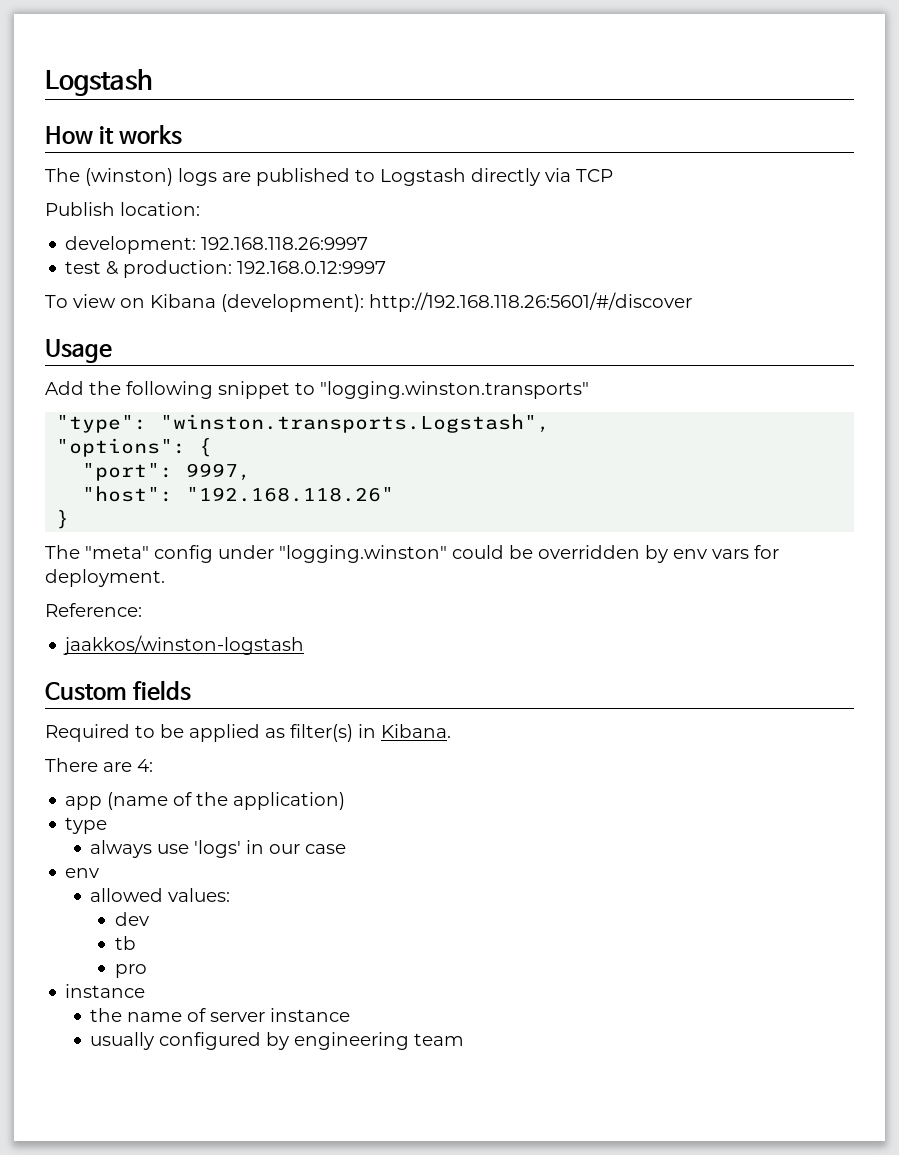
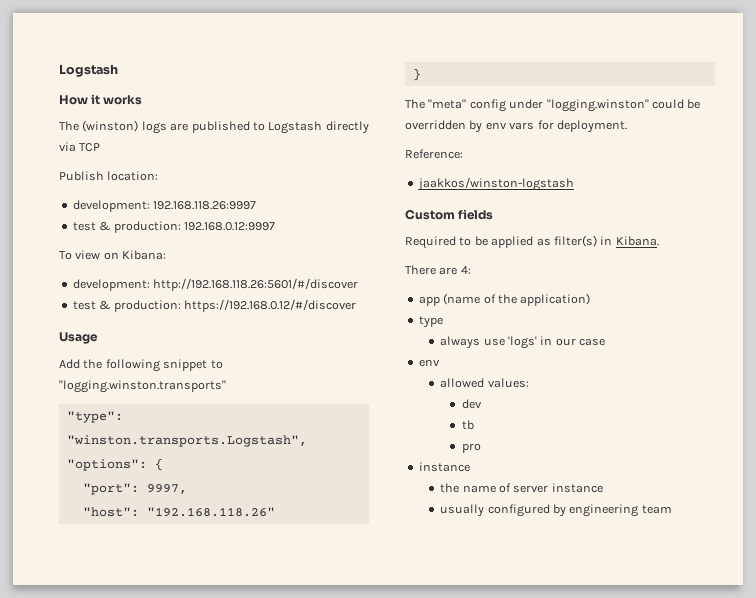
- To view on Kibana (development): http://192.168.118.26:5601/#/discover
+ To view on Kibana:
+ development: http://192.168.118.26:5601/#/discover
+ test & production: https://192.168.0.12/#/discover

